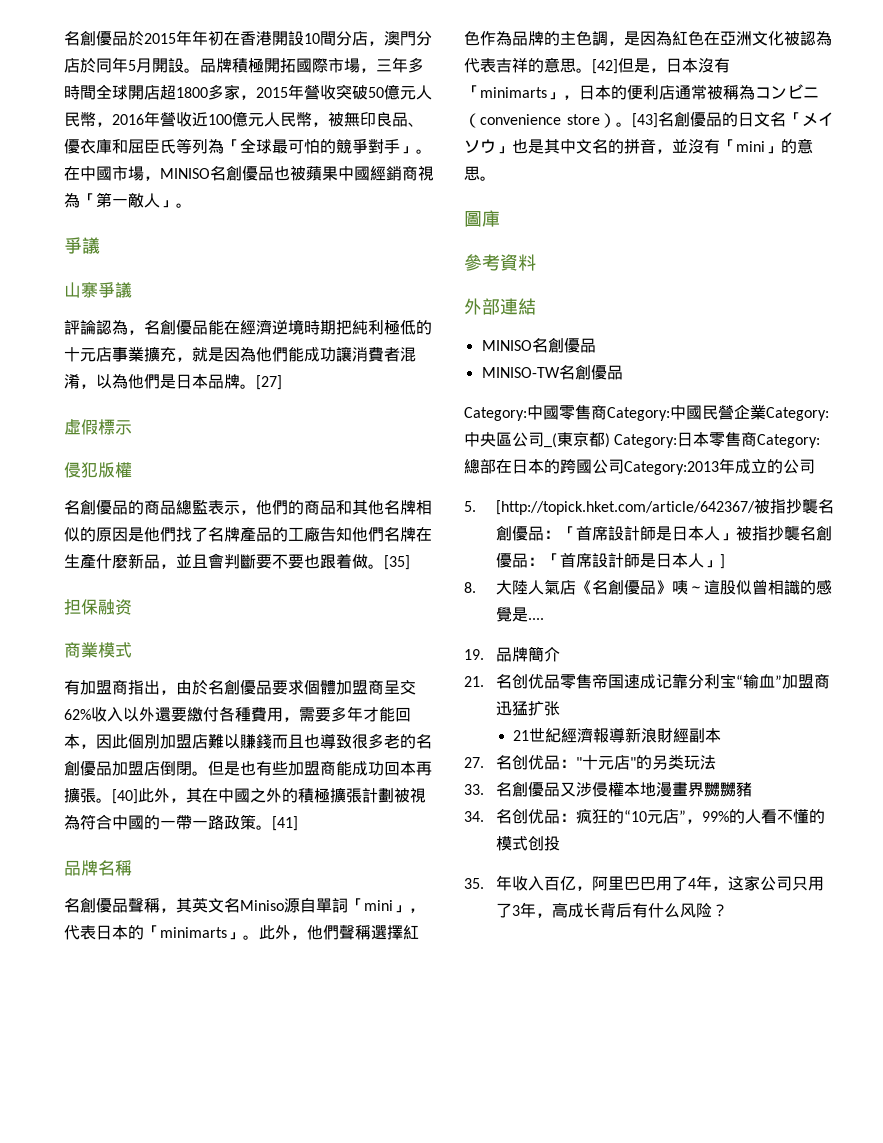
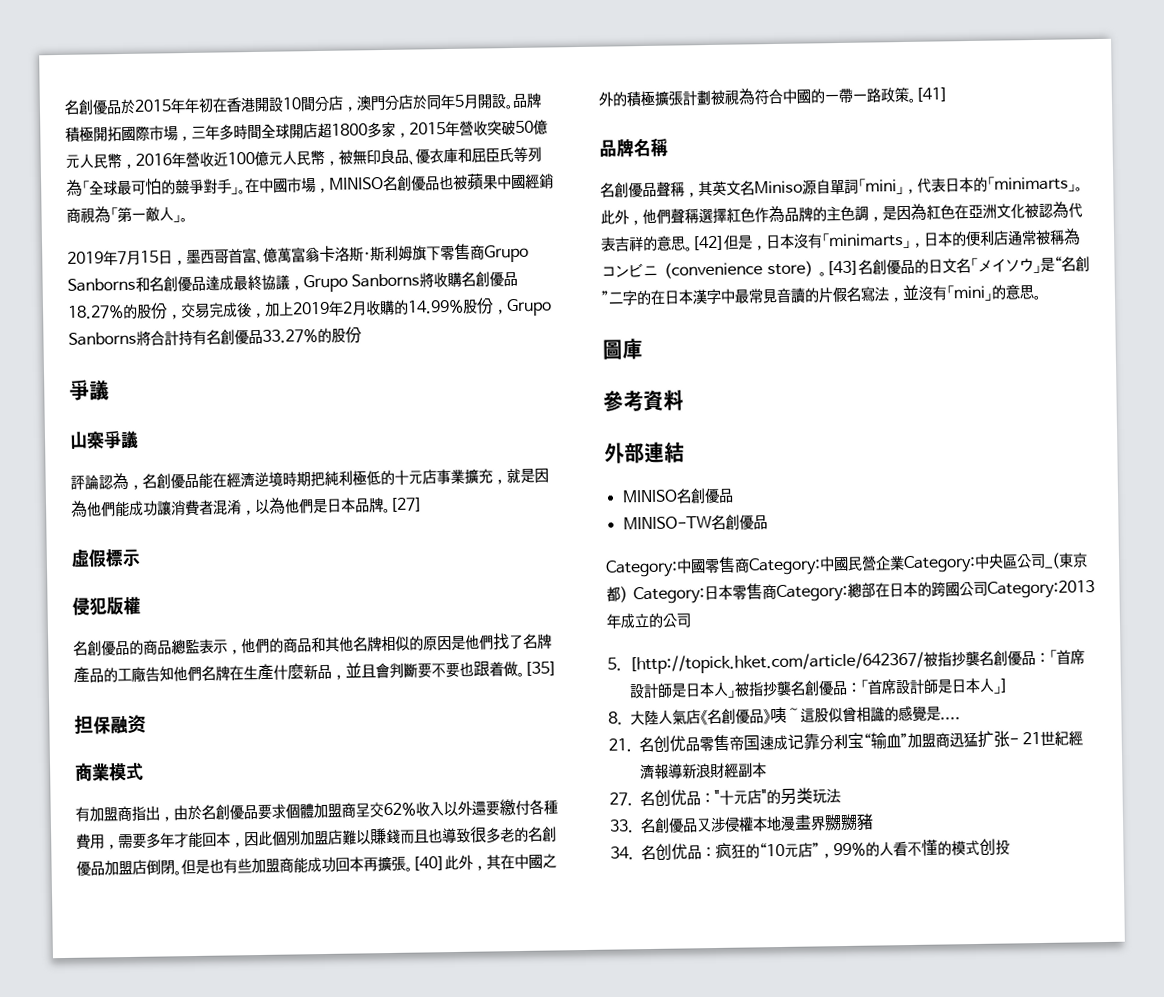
+ 2019年7月15日，墨西哥首富、億萬富翁卡洛斯·斯利姆旗下零售商Grupo Sanborns和名創優品達成最終協議，Grupo Sanborns將收購名創優品18.27%的股份，交易完成後，加上2019年2月收購的14.99%股份，Grupo Sanborns將合計持有名創優品33.27%的股份
- [43]名創優品的日文名「メイソウ」也是其中文名的拼音，並沒有「mini」的意思。
+ [43]名創優品的日文名「メイソウ」是“名創”二字的在日本漢字中最常見音讀的片假名寫法，並沒有「mini」的意思。
- 19.品牌簡介
- 21.名创优品零售帝国速成记靠分利宝“输血”加盟商迅猛扩张
- 21世紀經濟報導新浪財經副本
+ 21.名创优品零售帝国速成记靠分利宝“输血”加盟商迅猛扩张- 21世紀經濟報導新浪財經副本
- 35.年收入百亿，阿里巴巴用了4年，这家公司只用了3年，高成长背后有什么风险？

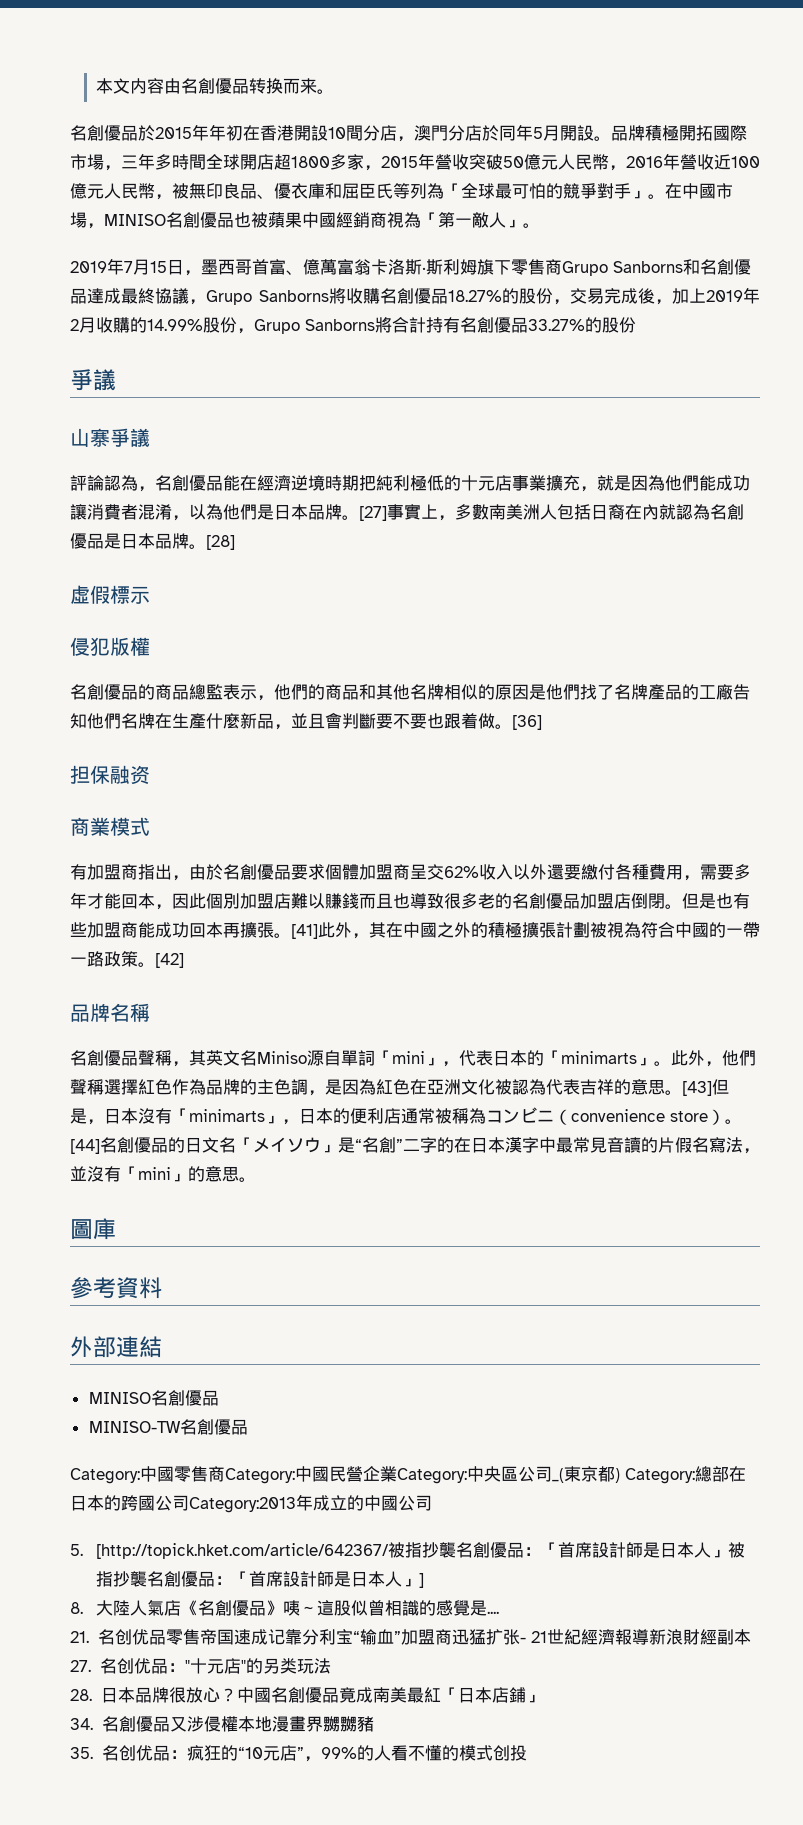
+ 本文内容由名創優品转换而来。
- [27]
+ [27]事實上，多數南美洲人包括日裔在內就認為名創優品是日本品牌。[28]
- [35]
+ [36]
- [40]此外，其在中國之外的積極擴張計劃被視為符合中國的一帶一路政策。
+ [41]此外，其在中國之外的積極擴張計劃被視為符合中國的一帶一路政策。
- [41]
+ [42]
- [42]但是，日本沒有「minimarts」，日本的便利店通常被稱為コンビニ（convenience store）。
+ [43]但是，日本沒有「minimarts」，日本的便利店通常被稱為コンビニ（convenience store）。
- [43]名創優品的日文名「メイソウ」是“名創”二字的在日本漢字中最常見音讀的片假名寫法，並沒有「mini」的意思。
+ [44]名創優品的日文名「メイソウ」是“名創”二字的在日本漢字中最常見音讀的片假名寫法，並沒有「mini」的意思。
- Category:中國零售商Category:中國民營企業Category:中央區公司_(東京都) Category:日本零售商Category:總部在日本的跨國公司Category:2013年成立的公司
+ Category:中國零售商Category:中國民營企業Category:中央區公司_(東京都) Category:總部在日本的跨國公司Category:2013年成立的中國公司
- 33.名創優品又涉侵權本地漫畫界嬲嬲豬
+ 28.日本品牌很放心？中國名創優品竟成南美最紅「日本店鋪」
+ 34.名創優品又涉侵權本地漫畫界嬲嬲豬
- 34.名创优品：疯狂的“10元店”，99%的人看不懂的模式创投
+ 35.名创优品：疯狂的“10元店”，99%的人看不懂的模式创投

